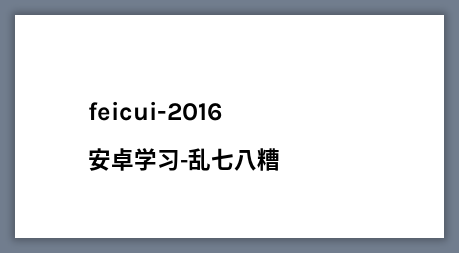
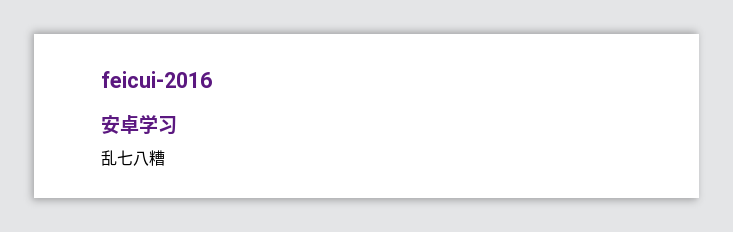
- 安卓学习-乱七八糟
+ 安卓学习
+ 乱七八糟

